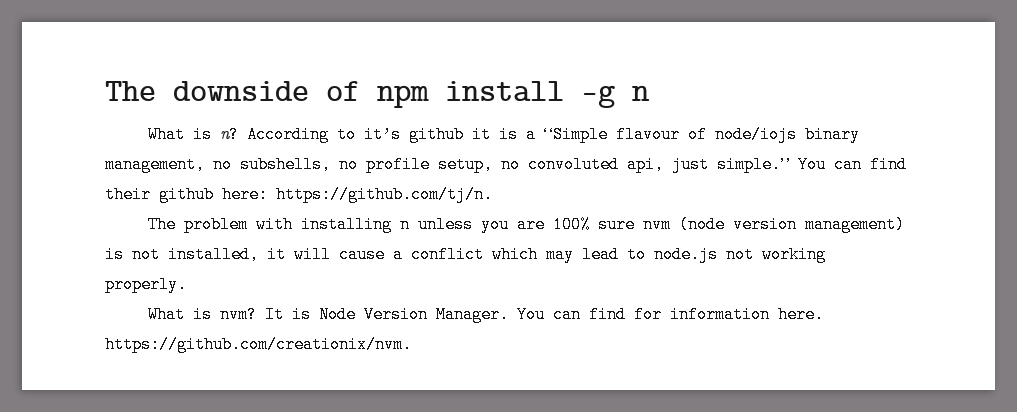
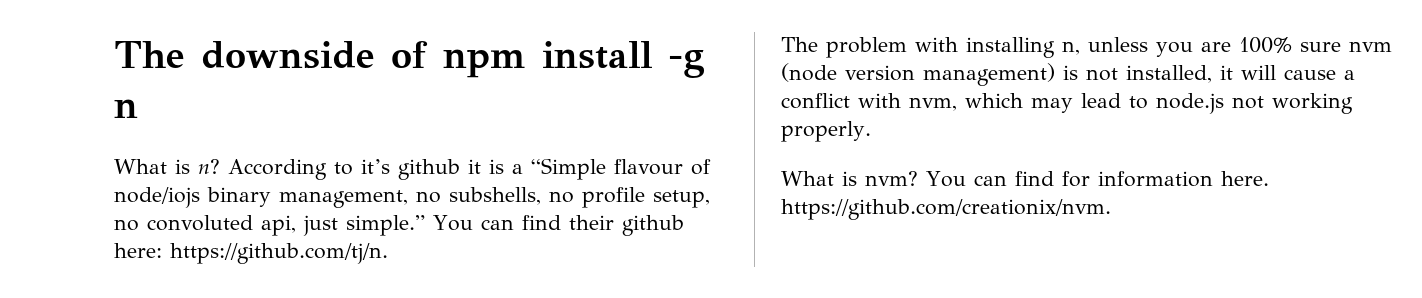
- The problem with installing n unless you are 100% sure nvm (node version management) is not installed, it will cause a conflict which may lead to node.js not working properly.
+ The problem with installing n, unless you are 100% sure nvm (node version management) is not installed, it will cause a conflict with nvm, which may lead to node.js not working properly.
- It is Node Version Manager.

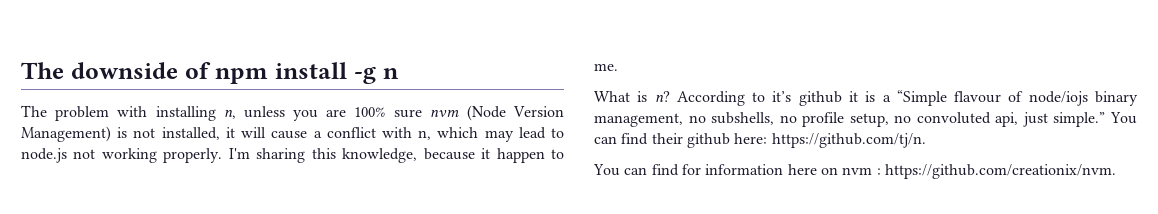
+ The problem with installing n, unless you are 100% sure nvm (Node Version Management) is not installed, it will cause a conflict with n, which may lead to node.js not working properly. I'm sharing this knowledge, because it happen to me.
- The problem with installing n, unless you are 100% sure nvm (node version management) is not installed, it will cause a conflict with nvm, which may lead to node.js not working properly.
- What is nvm? You can find for information here. https://github.com/creationix/nvm.
+ You can find for information here on nvm : https://github.com/creationix/nvm.

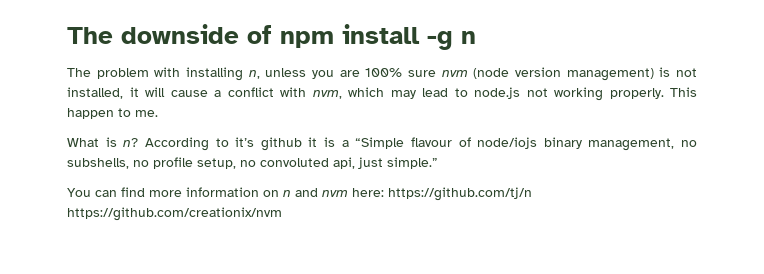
- The problem with installing n, unless you are 100% sure nvm (Node Version Management) is not installed, it will cause a conflict with n, which may lead to node.js not working properly.
+ The problem with installing n, unless you are 100% sure nvm (node version management) is not installed, it will cause a conflict with nvm, which may lead to node.js not working properly.
- I'm sharing this knowledge, because it happen to me.
+ This happen to me.
- According to it’s github it is a “Simple flavour of node/iojs binary management, no subshells, no profile setup, no convoluted api, just simple.” You can find their github here: https://github.com/tj/n.
- You can find for information here on nvm : https://github.com/creationix/nvm.
+ According to it’s github it is a “Simple flavour of node/iojs binary management, no subshells, no profile setup, no convoluted api, just simple.”
+ You can find more information on n and nvm here: https://github.com/tj/n https://github.com/creationix/nvm

